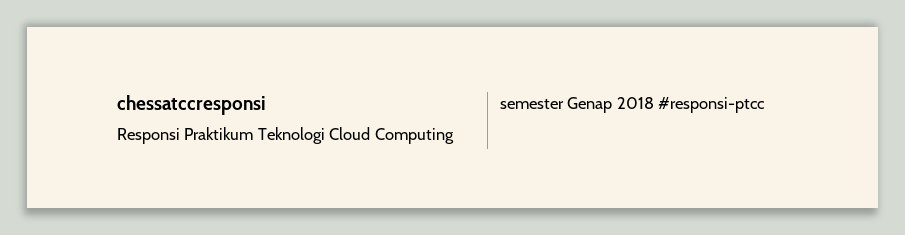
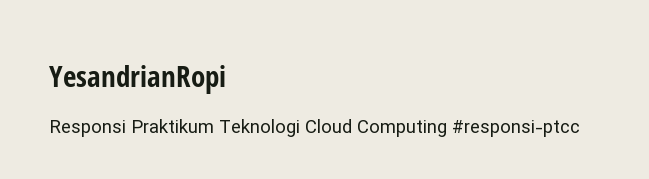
- chessatccresponsi
+ YesandrianRopi
- Responsi Praktikum Teknologi Cloud Computing semester Genap 2018 #responsi-ptcc
+ Responsi Praktikum Teknologi Cloud Computing #responsi-ptcc

